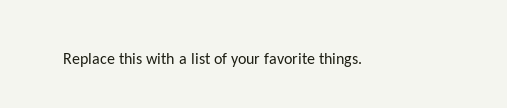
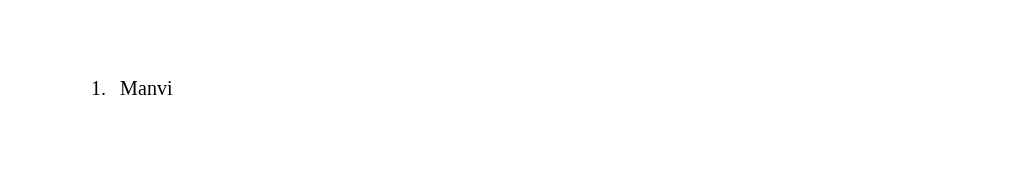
- Replace this with a list of your favorite things.
+ 1. Manvi

